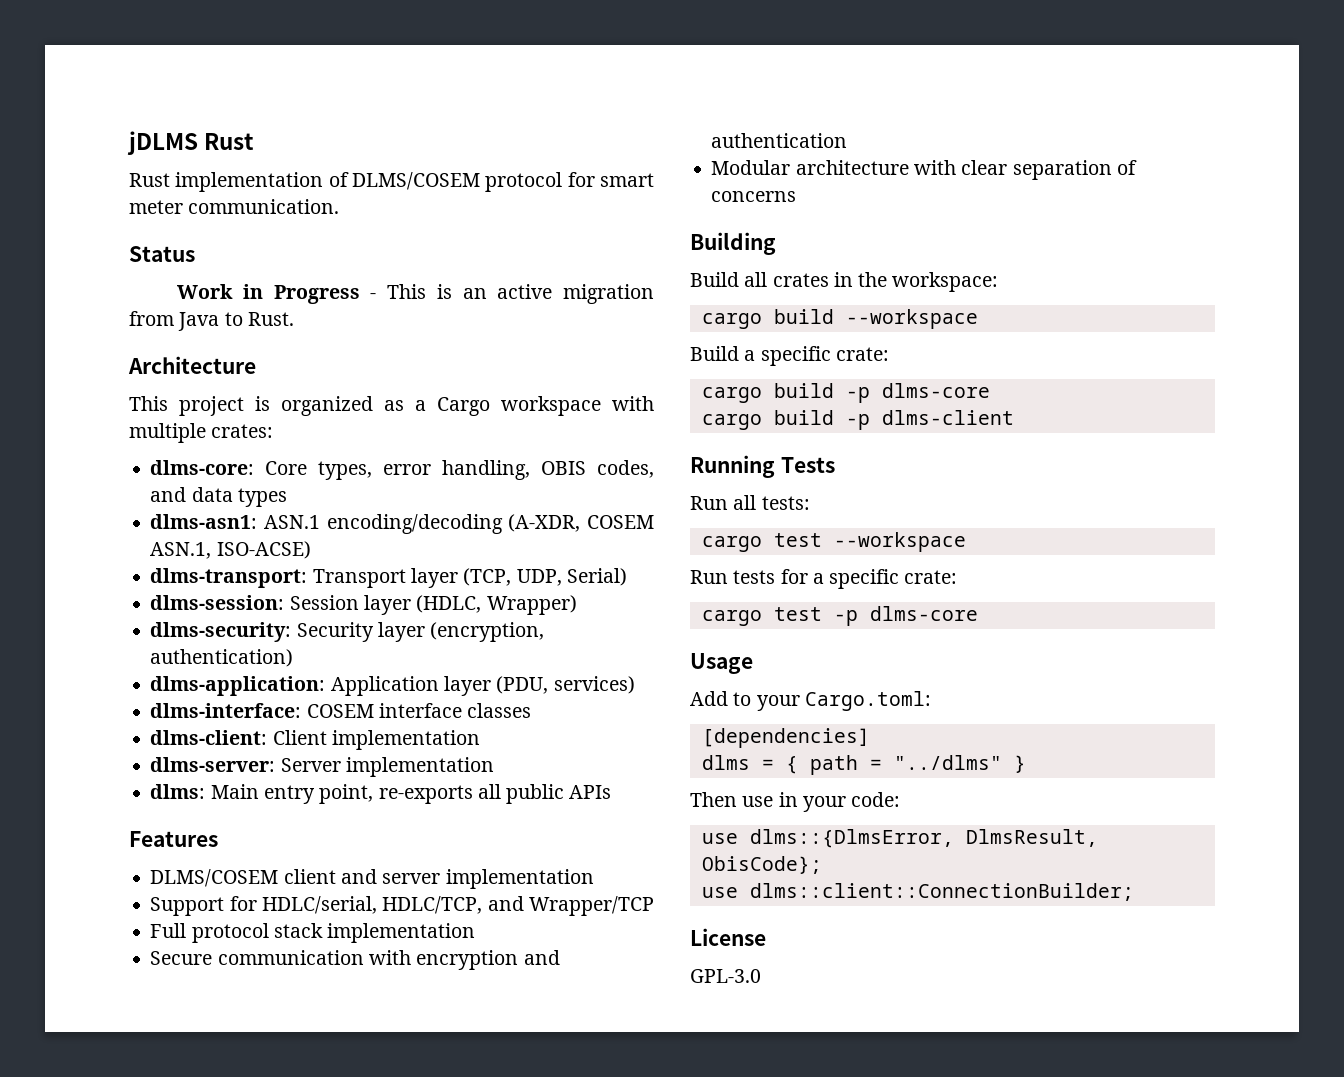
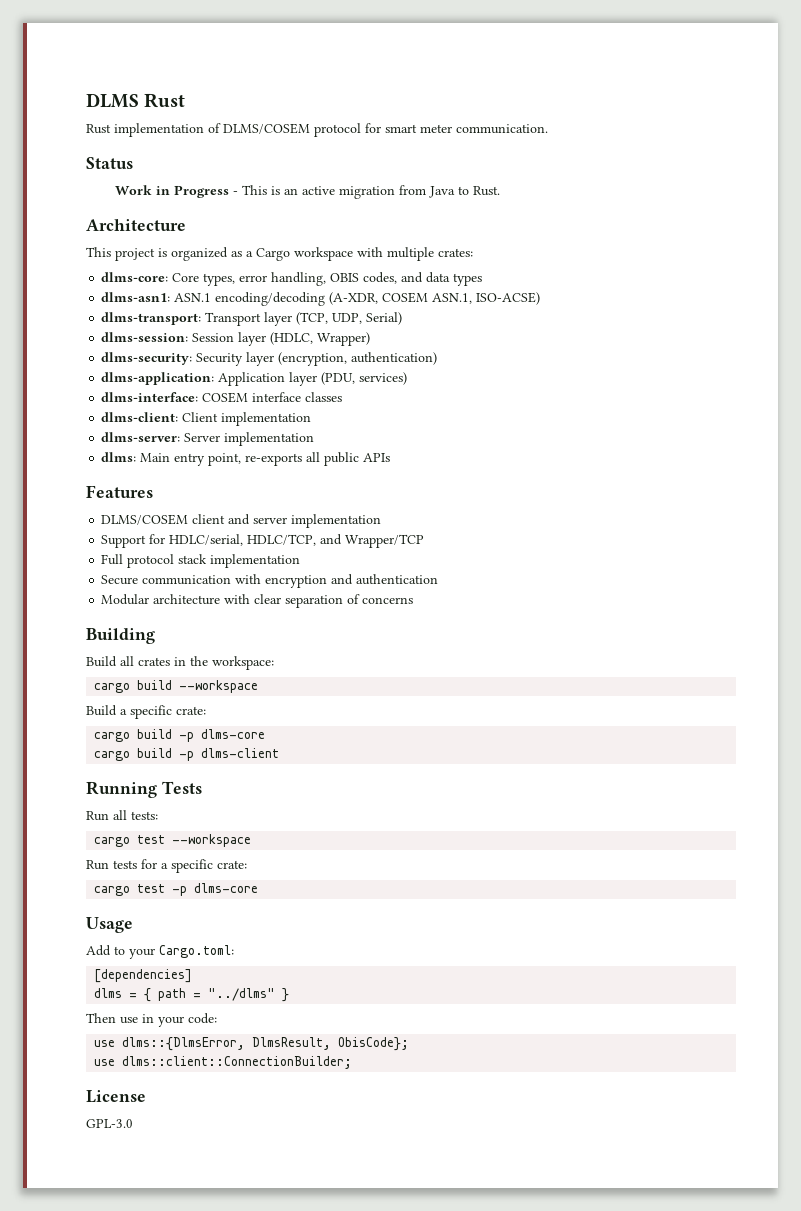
- jDLMS Rust
+ DLMS Rust

